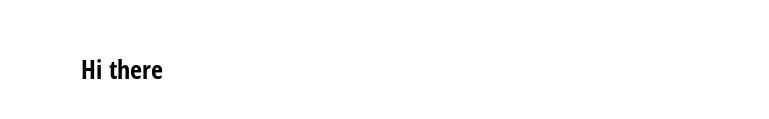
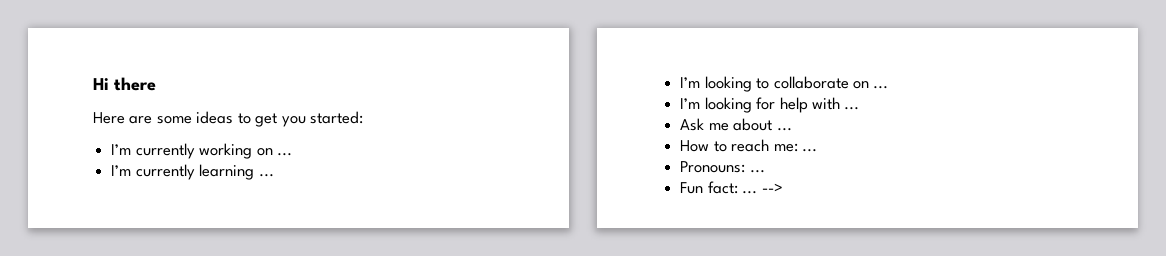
+ Here are some ideas to get you started:
+ I’m currently working on ...
+ I’m currently learning ...
+ I’m looking to collaborate on ...
+ I’m looking for help with ...
+ Ask me about ...
+ How to reach me: ...
+ Pronouns: ...
+ Fun fact: ... -->

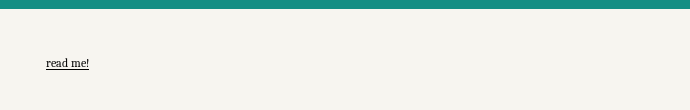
- Hi there
- Here are some ideas to get you started:
- I’m currently working on ...
- I’m currently learning ...
- I’m looking to collaborate on ...
- I’m looking for help with ...
- Ask me about ...
- How to reach me: ...
- Pronouns: ...
- Fun fact: ... -->
+ read me!

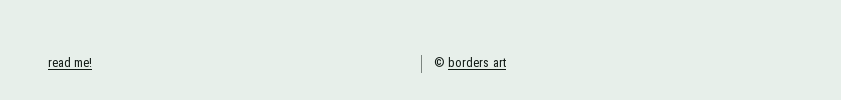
+ © borders art

